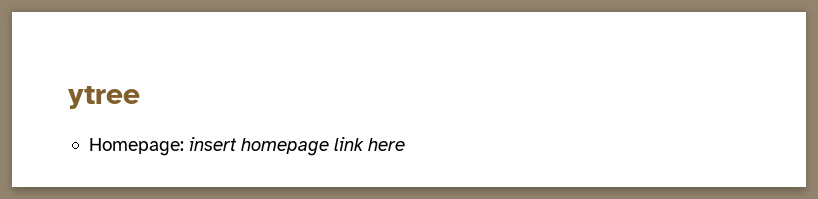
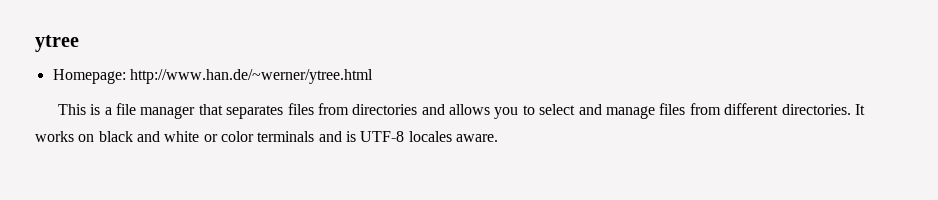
- Homepage: insert homepage link here
+ Homepage: http://www.han.de/~werner/ytree.html
+ This is a file manager that separates files from directories and allows you to select and manage files from different directories. It works on black and white or color terminals and is UTF-8 locales aware.

